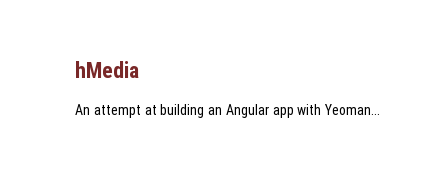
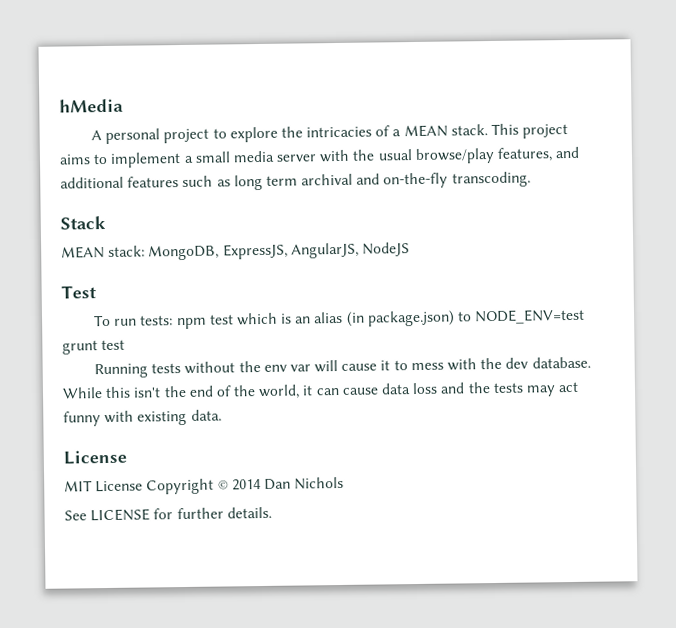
- An attempt at building an Angular app with Yeoman...
+ A personal project to explore the intricacies of a MEAN stack. This project aims to implement a small media server with the usual browse/play features, and additional features such as long term archival and on-the-fly transcoding.
+ Stack
+ MEAN stack: MongoDB, ExpressJS, AngularJS, NodeJS
+ Test
+ To run tests: npm test which is an alias (in package.json) to NODE_ENV=test grunt test
+ Running tests without the env var will cause it to mess with the dev database. While this isn't the end of the world, it can cause data loss and the tests may act funny with existing data.
+ License
+ MIT License Copyright © 2014 Dan Nichols
+ See LICENSE for further details.

